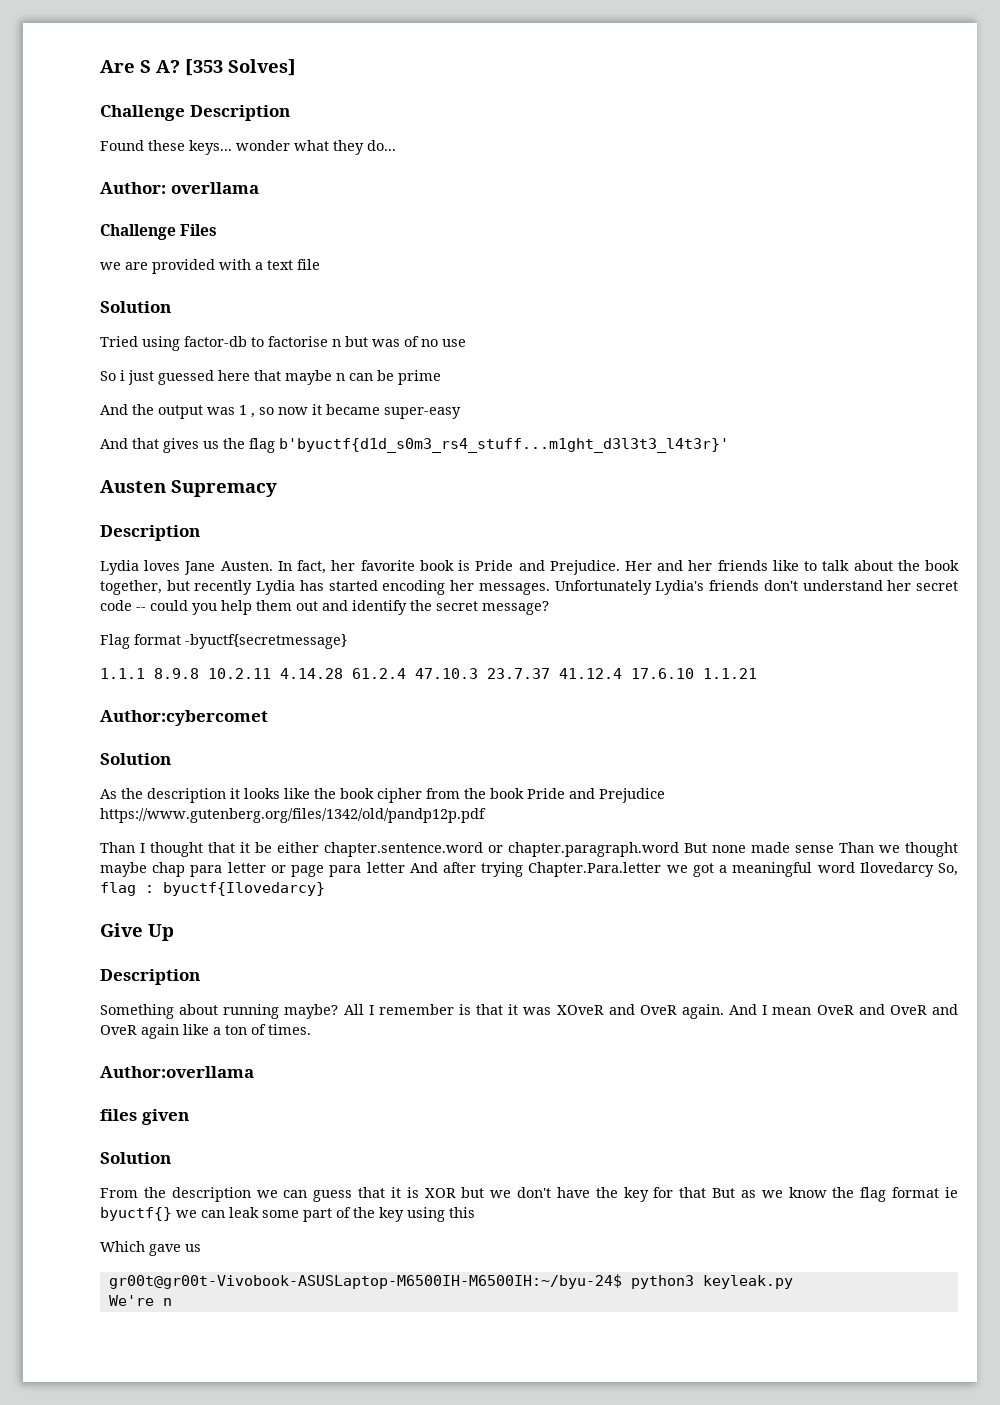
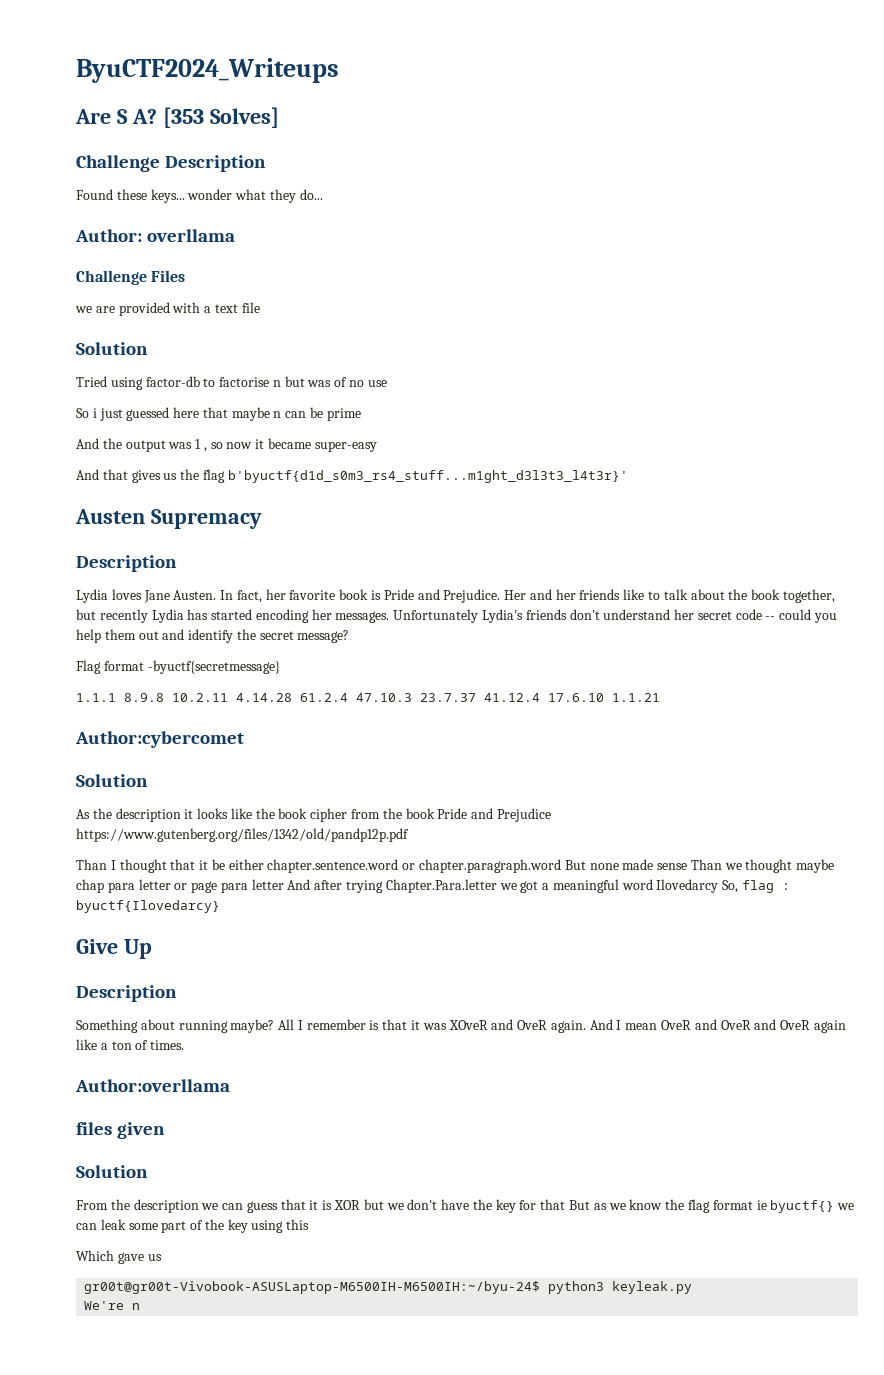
+ ByuCTF2024_Writeups

